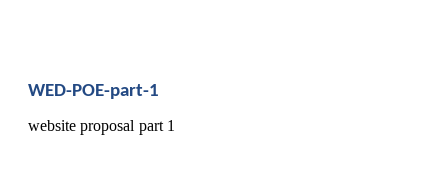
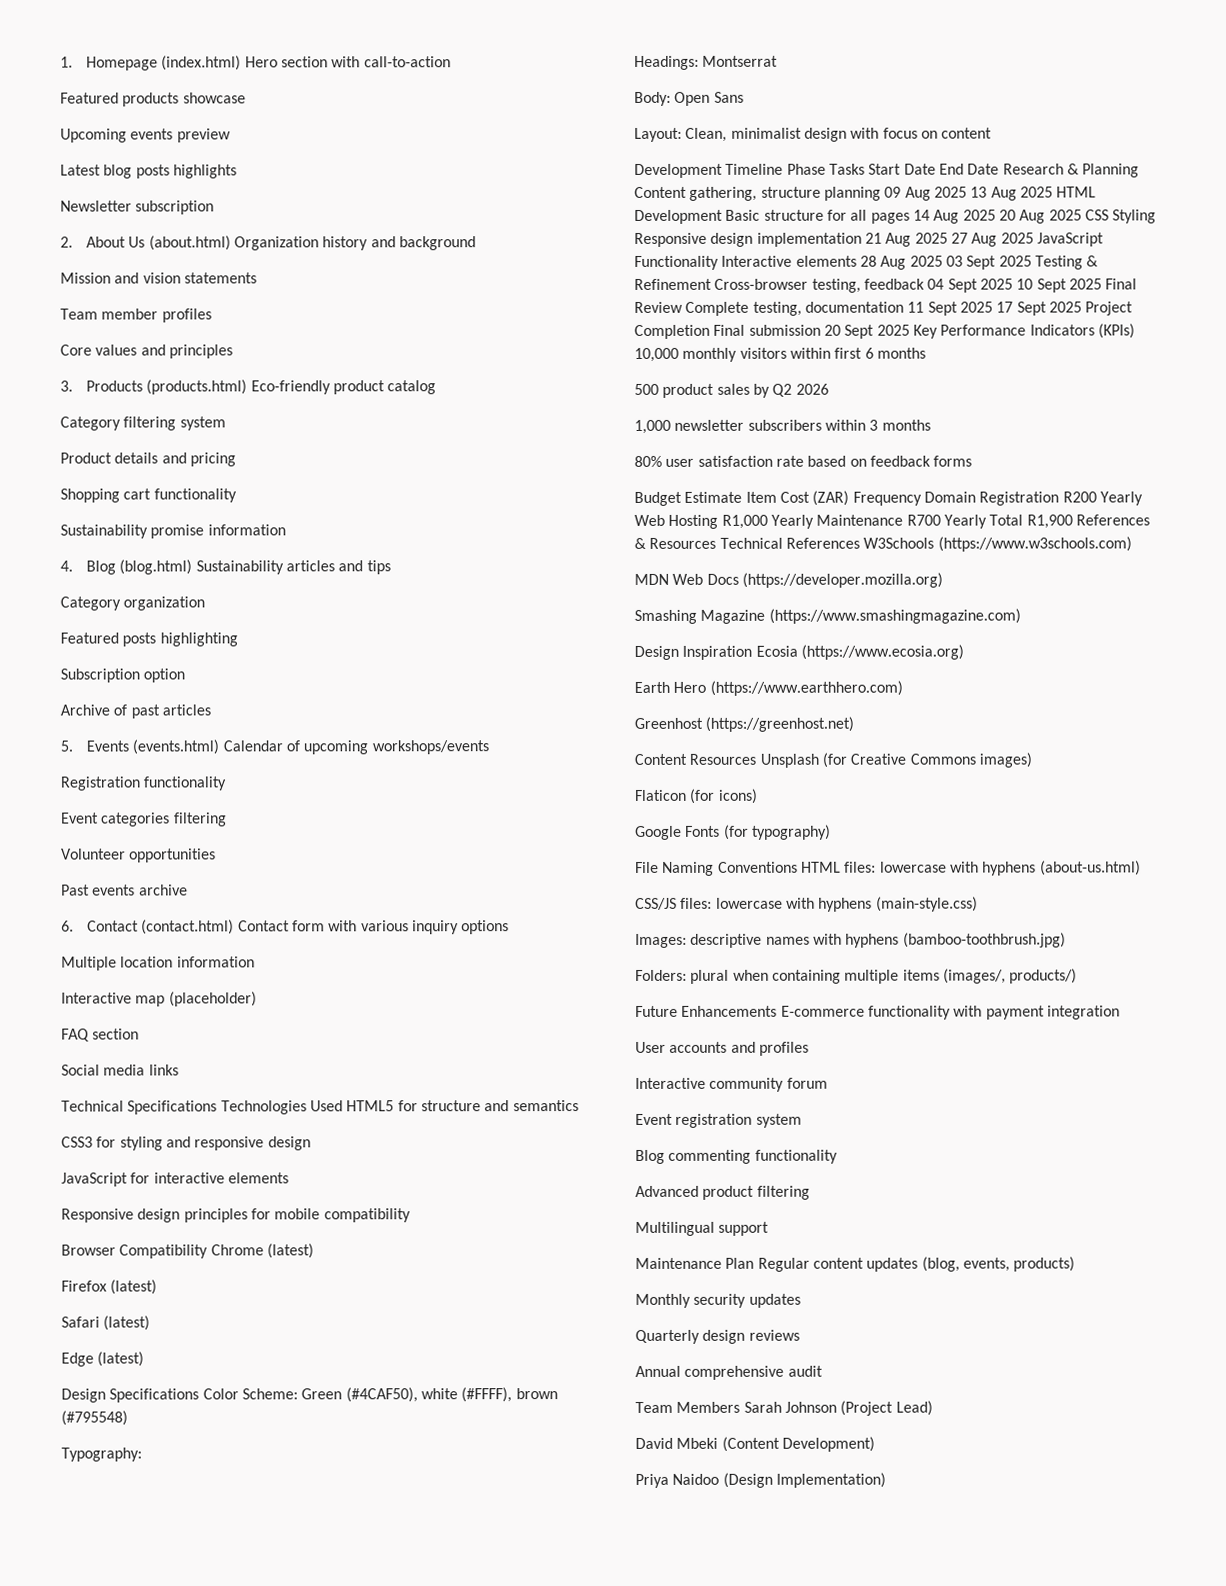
- WED-POE-part-1
- website proposal part 1
+ 1. Homepage (index.html) Hero section with call-to-action
+ Featured products showcase
+ Upcoming events preview
+ Latest blog posts highlights
+ Newsletter subscription
+ 2. About Us (about.html) Organization history and background
+ Mission and vision statements
+ Team member profiles
+ Core values and principles
+ 3. Products (products.html) Eco-friendly product catalog
+ Category filtering system
+ Product details and pricing
+ Shopping cart functionality
+ Sustainability promise information
+ 4. Blog (blog.html) Sustainability articles and tips
+ Category organization
+ Featured posts highlighting
+ Subscription option
+ Archive of past articles
+ 5. Events (events.html) Calendar of upcoming workshops/events
+ Registration functionality
+ Event categories filtering
+ Volunteer opportunities
+ Past events archive
+ 6. Contact (contact.html) Contact form with various inquiry options
+ Multiple location information
+ Interactive map (placeholder)
+ FAQ section
+ Social media links
+ Technical Specifications Technologies Used HTML5 for structure and semantics
+ CSS3 for styling and responsive design
+ JavaScript for interactive elements
+ Responsive design principles for mobile compatibility
+ Browser Compatibility Chrome (latest)
+ Firefox (latest)
+ Safari (latest)
+ Edge (latest)
+ Design Specifications Color Scheme: Green (#4CAF50), white (#FFFF), brown (#795548)
+ Typography:
+ Headings: Montserrat
+ Body: Open Sans
+ Layout: Clean, minimalist design with focus on content
+ Development Timeline Phase Tasks Start Date End Date Research & Planning Content gathering, structure planning 09 Aug 2025 13 Aug 2025 HTML Development Basic structure for all pages 14 Aug 2025 20 Aug 2025 CSS Styling Responsive design implementation 21 Aug 2025 27 Aug 2025 JavaScript Functionality Interactive elements 28 Aug 2025 03 Sept 2025 Testing & Refinement Cross-browser testing, feedback 04 Sept 2025 10 Sept 2025 Final Review Complete testing, documentation 11 Sept 2025 17 Sept 2025 Project Completion Final submission 20 Sept 2025 Key Performance Indicators (KPIs) 10,000 monthly visitors within first 6 months
+ 500 product sales by Q2 2026
+ 1,000 newsletter subscribers within 3 months
+ 80% user satisfaction rate based on feedback forms
+ Budget Estimate Item Cost (ZAR) Frequency Domain Registration R200 Yearly Web Hosting R1,000 Yearly Maintenance R700 Yearly Total R1,900 References & Resources Technical References W3Schools (https://www.w3schools.com)
+ MDN Web Docs (https://developer.mozilla.org)
+ Smashing Magazine (https://www.smashingmagazine.com)
+ Design Inspiration Ecosia (https://www.ecosia.org)
+ Earth Hero (https://www.earthhero.com)
+ Greenhost (https://greenhost.net)
+ Content Resources Unsplash (for Creative Commons images)
+ Flaticon (for icons)
+ Google Fonts (for typography)
+ File Naming Conventions HTML files: lowercase with hyphens (about-us.html)
+ CSS/JS files: lowercase with hyphens (main-style.css)
+ Images: descriptive names with hyphens (bamboo-toothbrush.jpg)
+ Folders: plural when containing multiple items (images/, products/)
+ Future Enhancements E-commerce functionality with payment integration
+ User accounts and profiles
+ Interactive community forum
+ Event registration system
+ Blog commenting functionality
+ Advanced product filtering
+ Multilingual support
+ Maintenance Plan Regular content updates (blog, events, products)
+ Monthly security updates
+ Quarterly design reviews
+ Annual comprehensive audit
+ Team Members Sarah Johnson (Project Lead)
+ David Mbeki (Content Development)
+ Priya Naidoo (Design Implementation)

